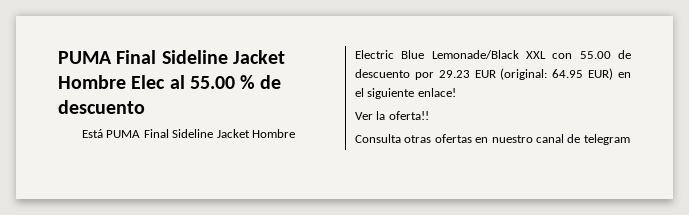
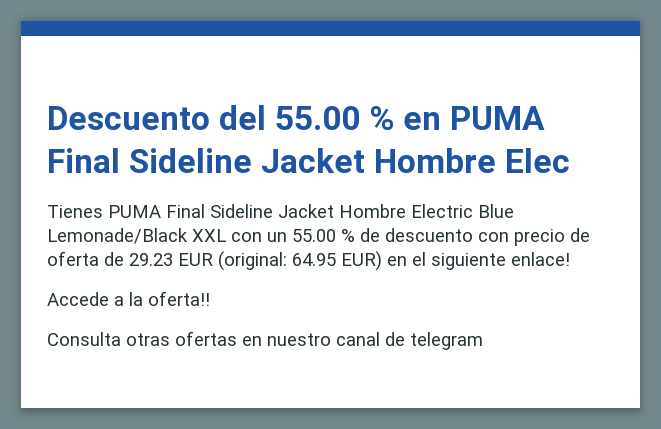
- PUMA Final Sideline Jacket Hombre Elec al 55.00 % de descuento
- Está PUMA Final Sideline Jacket Hombre Electric Blue Lemonade/Black XXL con 55.00 de descuento por 29.23 EUR (original: 64.95 EUR) en el siguiente enlace!
+ Descuento del 55.00 % en PUMA Final Sideline Jacket Hombre Elec
+ Tienes PUMA Final Sideline Jacket Hombre Electric Blue Lemonade/Black XXL con un 55.00 % de descuento con precio de oferta de 29.23 EUR (original: 64.95 EUR) en el siguiente enlace!
- Ver la oferta!!
+ Accede a la oferta!!

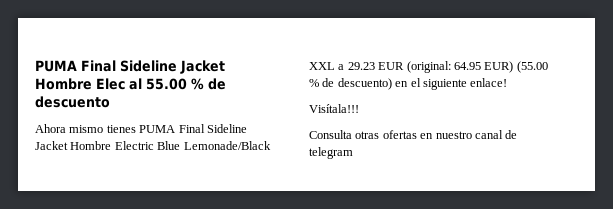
- Descuento del 55.00 % en PUMA Final Sideline Jacket Hombre Elec
- Tienes PUMA Final Sideline Jacket Hombre Electric Blue Lemonade/Black XXL con un 55.00 % de descuento con precio de oferta de 29.23 EUR (original: 64.95 EUR) en el siguiente enlace!
+ PUMA Final Sideline Jacket Hombre Elec al 55.00 % de descuento
+ Ahora mismo tienes PUMA Final Sideline Jacket Hombre Electric Blue Lemonade/Black XXL a 29.23 EUR (original: 64.95 EUR) (55.00 % de descuento) en el siguiente enlace!
- Accede a la oferta!!
+ Visítala!!!

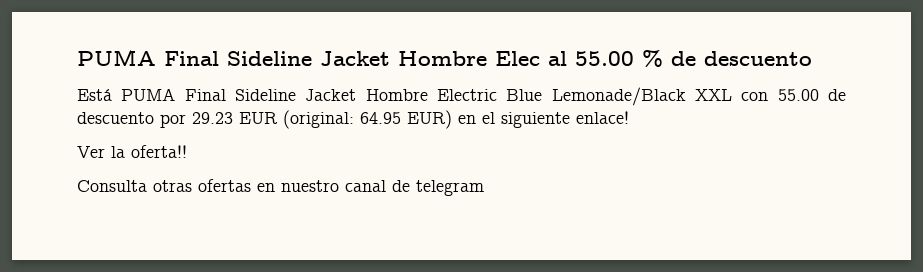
- Ahora mismo tienes PUMA Final Sideline Jacket Hombre Electric Blue Lemonade/Black XXL a 29.23 EUR (original: 64.95 EUR) (55.00 % de descuento) en el siguiente enlace!
+ Está PUMA Final Sideline Jacket Hombre Electric Blue Lemonade/Black XXL con 55.00 de descuento por 29.23 EUR (original: 64.95 EUR) en el siguiente enlace!
- Visítala!!!
+ Ver la oferta!!

